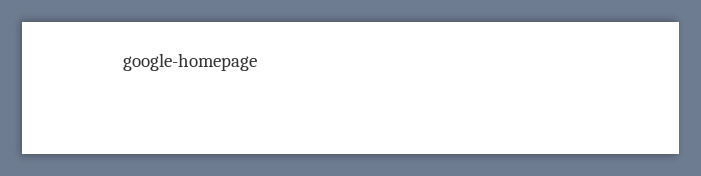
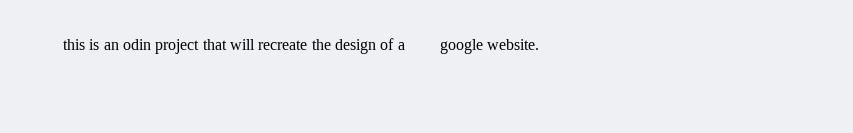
- google-homepage
+ this is an odin project that will recreate the design of a google website.

